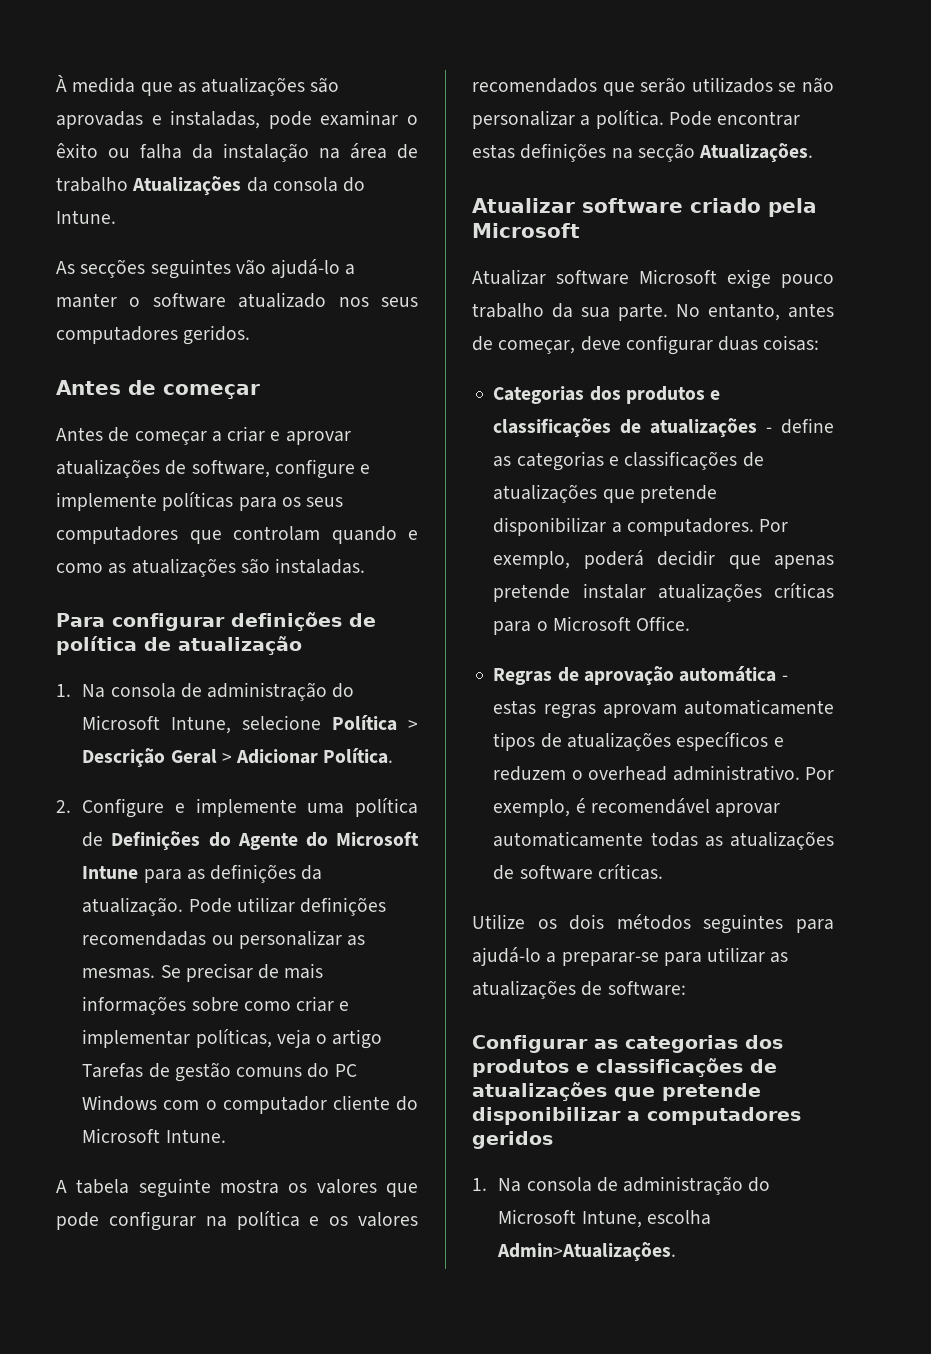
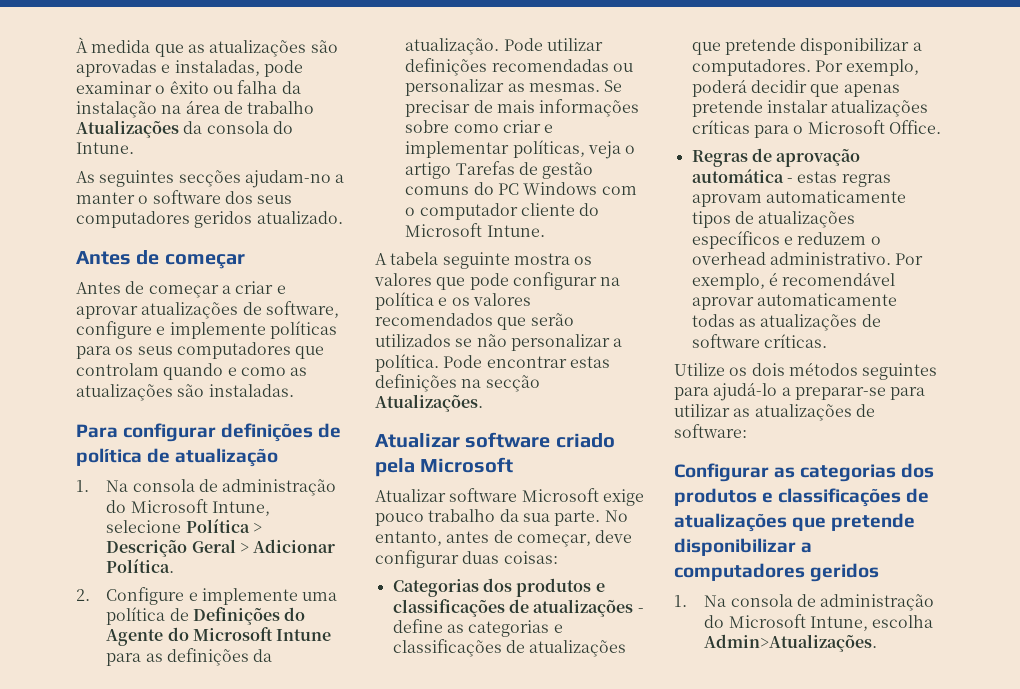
- As secções seguintes vão ajudá-lo a manter o software atualizado nos seus computadores geridos.
+ As seguintes secções ajudam-no a manter o software dos seus computadores geridos atualizado.

